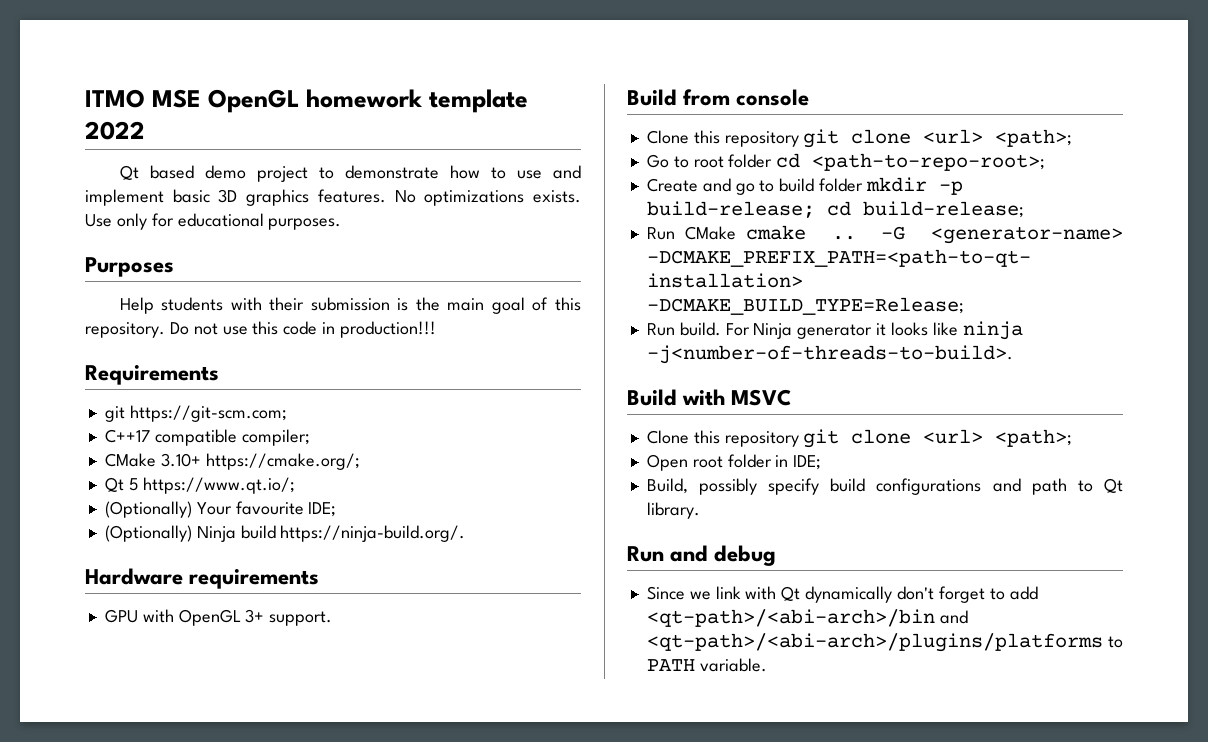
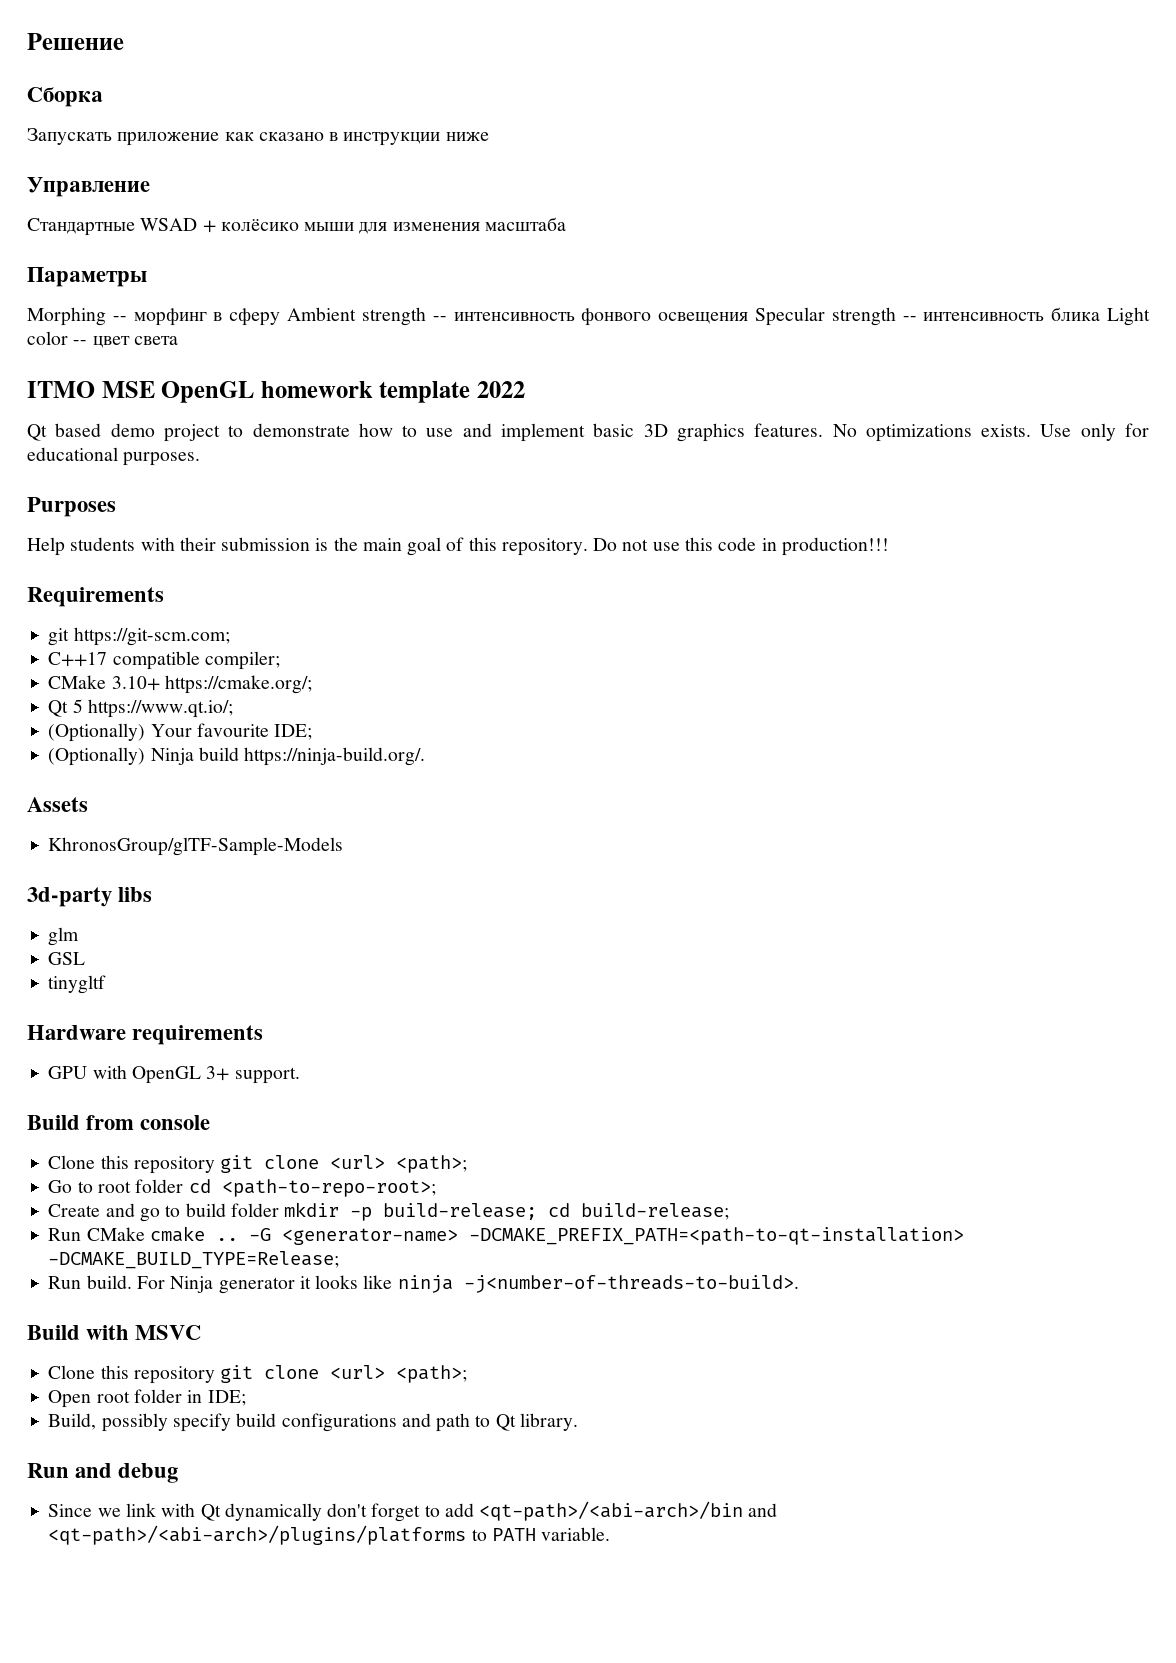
+ Решение
+ Сборка
+ Запускать приложение как сказано в инструкции ниже
+ Управление
+ Стандартные WSAD + колёсико мыши для изменения масштаба
+ Параметры
+ Morphing -- морфинг в сферу Ambient strength -- интенсивность фонвого освещения Specular strength -- интенсивность блика Light color -- цвет света
+ Assets
+ KhronosGroup/glTF-Sample-Models
+ 3d-party libs
+ glm
+ GSL
+ tinygltf

